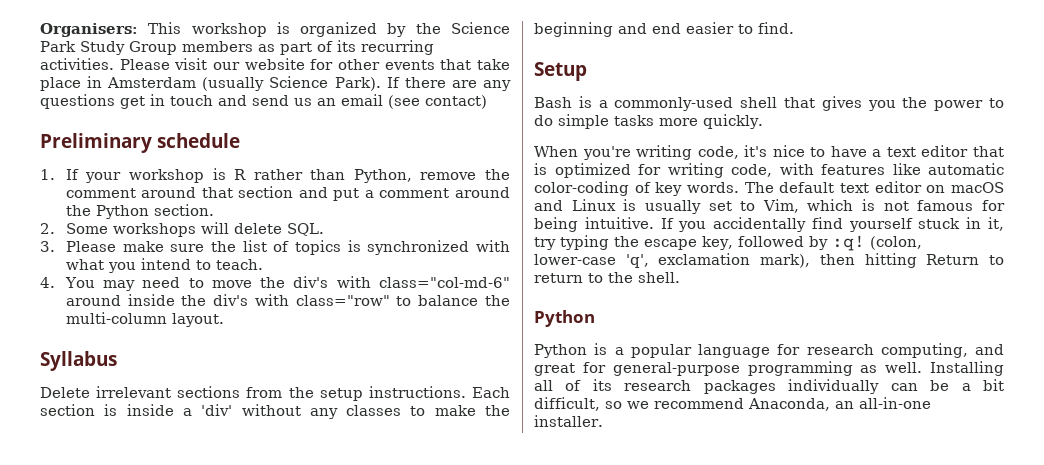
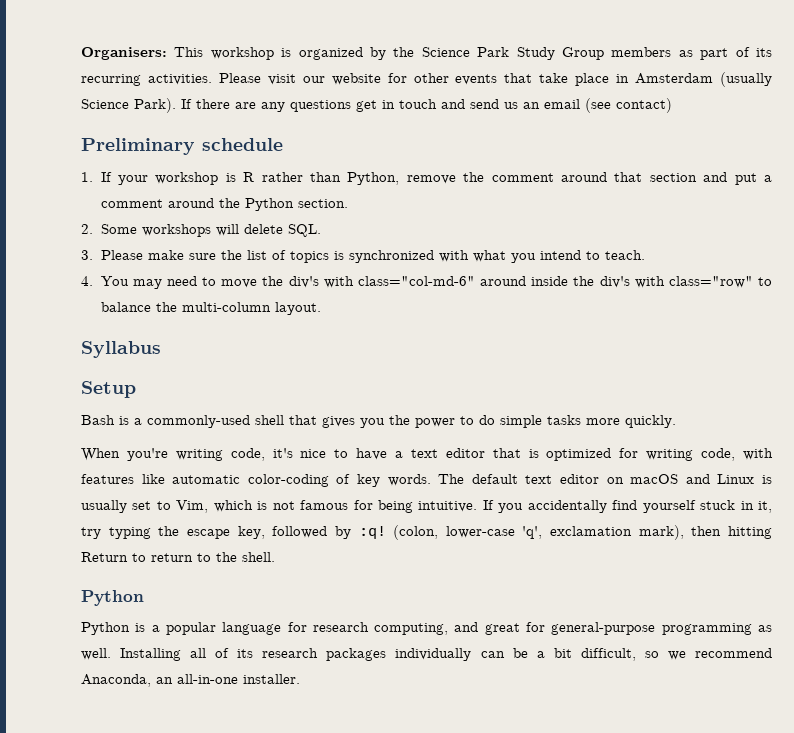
- Delete irrelevant sections from the setup instructions. Each section is inside a 'div' without any classes to make the beginning and end easier to find.

